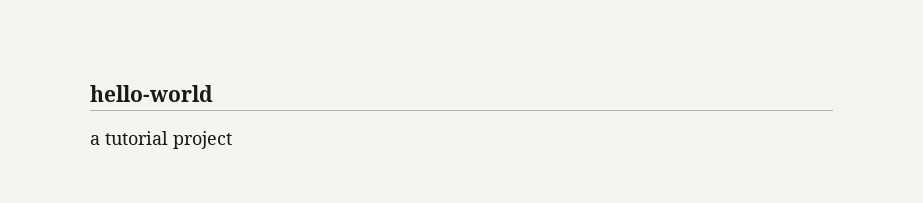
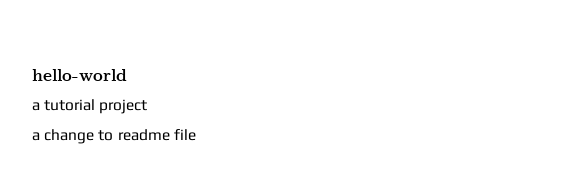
+ a change to readme file

